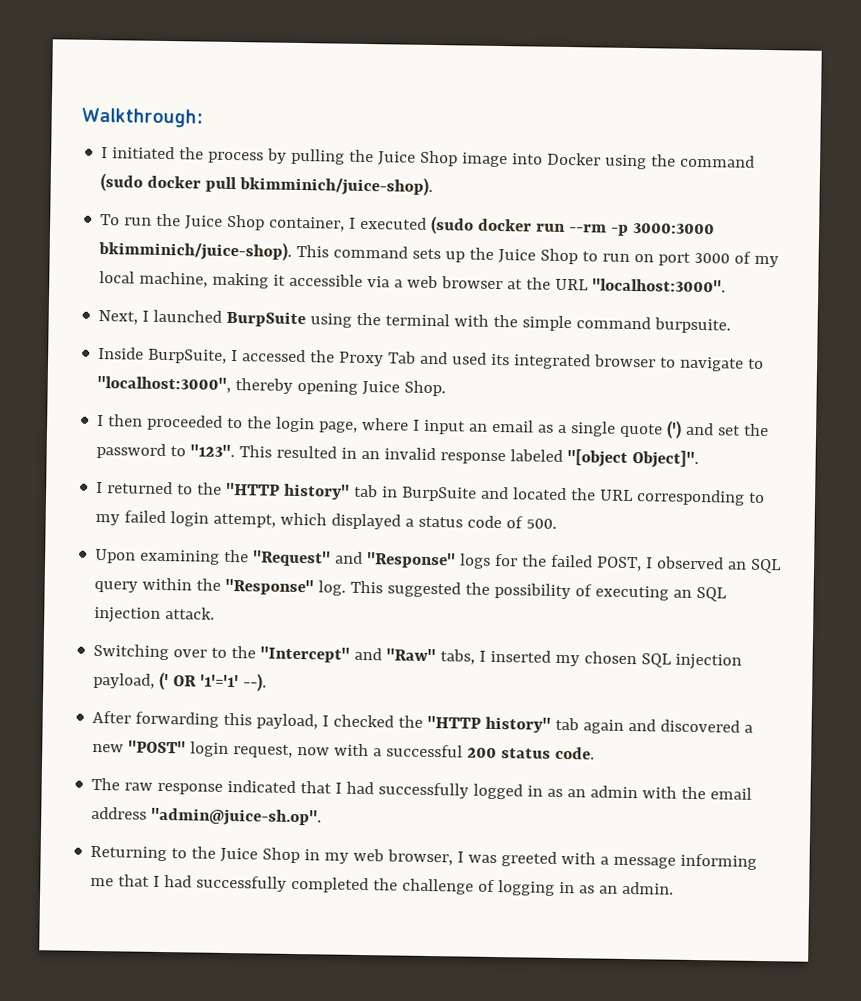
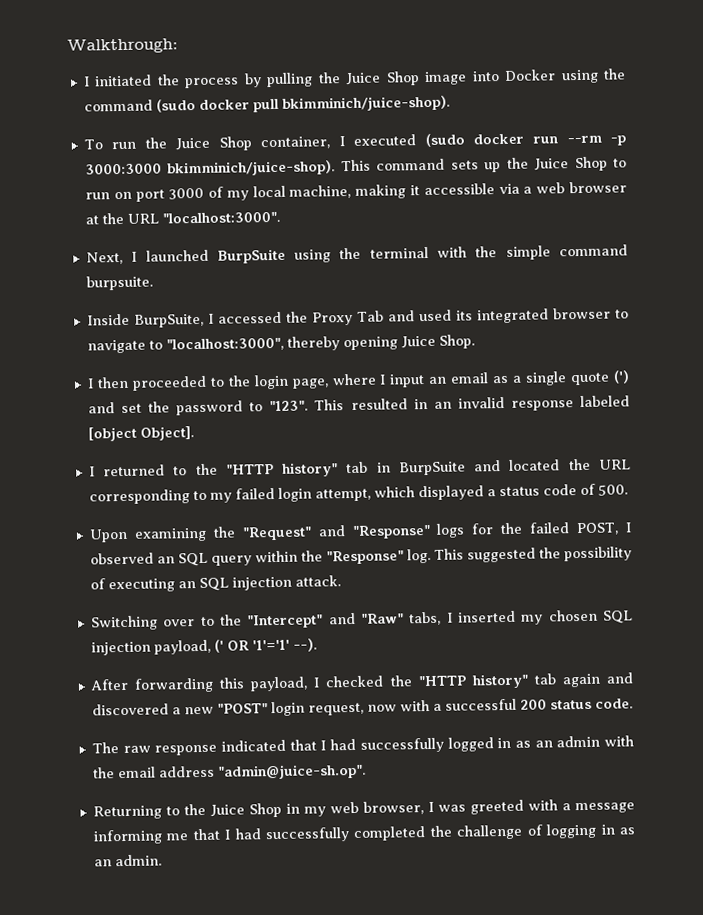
- This resulted in an invalid response labeled "[object Object]".
+ This resulted in an invalid response labeled [object Object].

